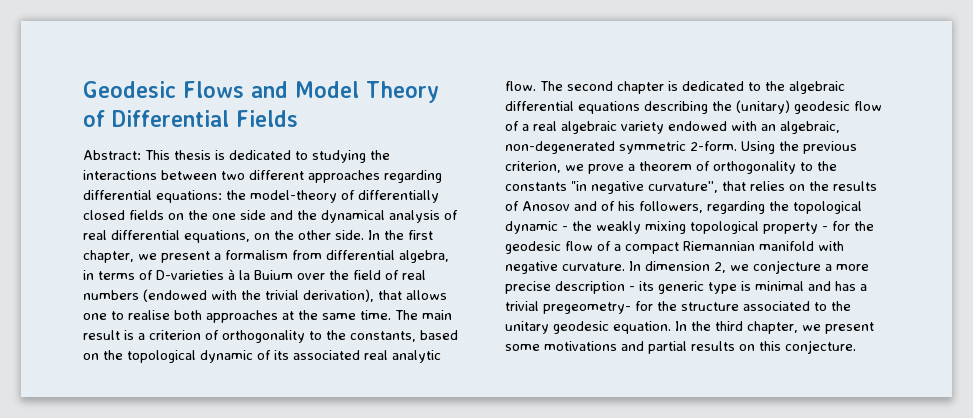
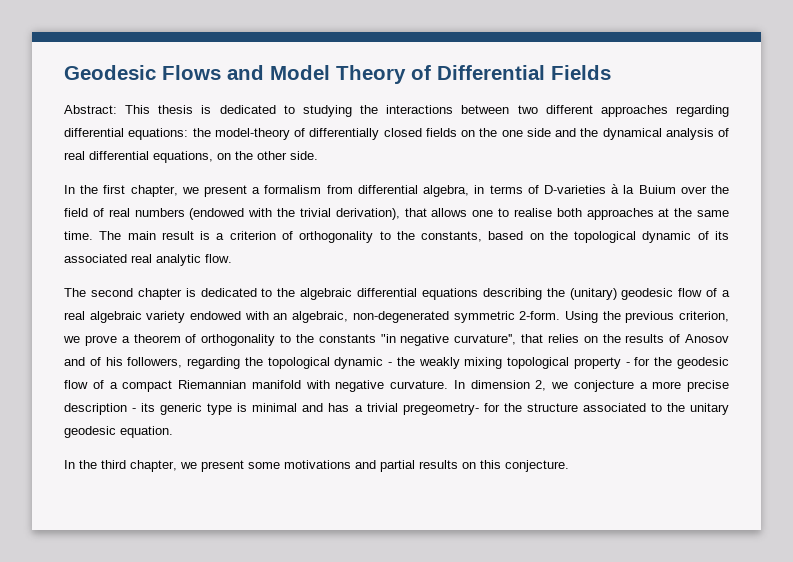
- the model-theory of differentially closed fields on the one side and the dynamical analysis of real differential equations, on the other side. In the first chapter, we present a formalism from differential algebra, in terms of D-varieties à la Buium over the field of real numbers (endowed with the trivial derivation), that allows one to realise both approaches at the same time.
+ the model-theory of differentially closed fields on the one side and the dynamical analysis of real differential equations, on the other side.
+ In the first chapter, we present a formalism from differential algebra, in terms of D-varieties à la Buium over the field of real numbers (endowed with the trivial derivation), that allows one to realise both approaches at the same time.
- The main result is a criterion of orthogonality to the constants, based on the topological dynamic of its associated real analytic flow. The second chapter is dedicated to the algebraic differential equations describing the (unitary) geodesic flow of a real algebraic variety endowed with an algebraic, non-degenerated symmetric 2-form.
+ The main result is a criterion of orthogonality to the constants, based on the topological dynamic of its associated real analytic flow.
+ The second chapter is dedicated to the algebraic differential equations describing the (unitary) geodesic flow of a real algebraic variety endowed with an algebraic, non-degenerated symmetric 2-form.
- In dimension 2, we conjecture a more precise description - its generic type is minimal and has a trivial pregeometry- for the structure associated to the unitary geodesic equation. In the third chapter, we present some motivations and partial results on this conjecture.
+ In dimension 2, we conjecture a more precise description - its generic type is minimal and has a trivial pregeometry- for the structure associated to the unitary geodesic equation.
+ In the third chapter, we present some motivations and partial results on this conjecture.

